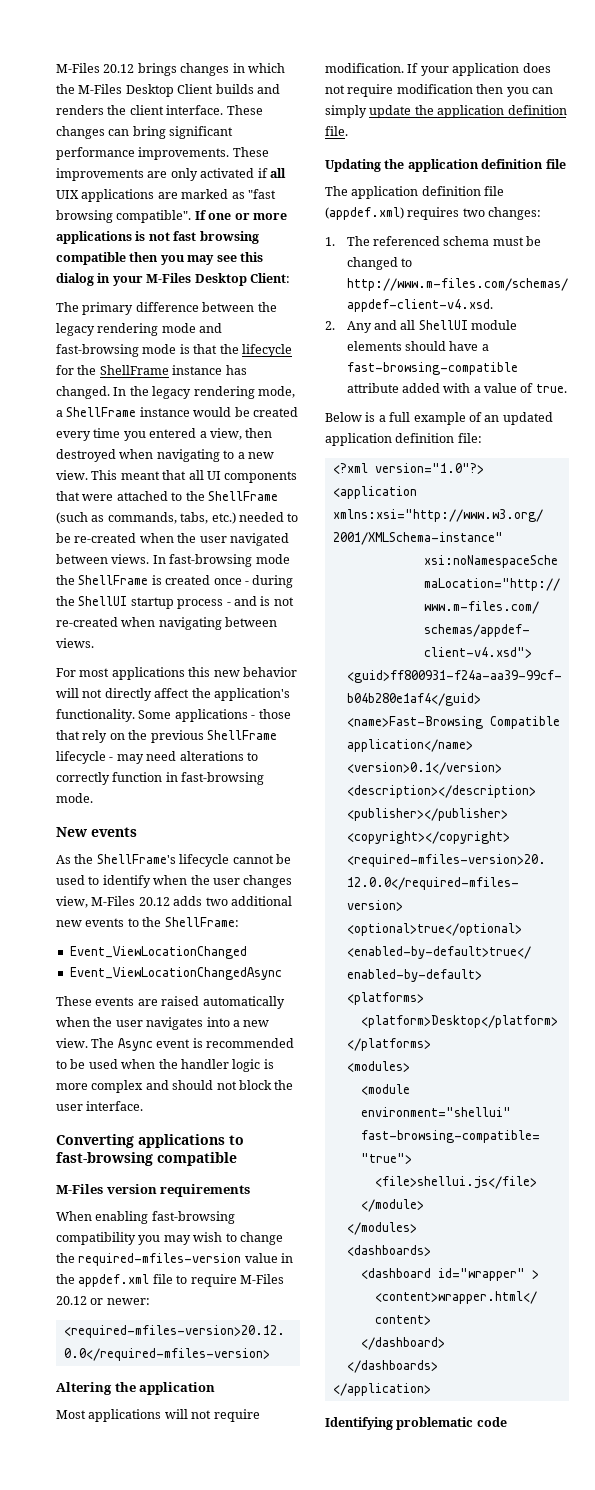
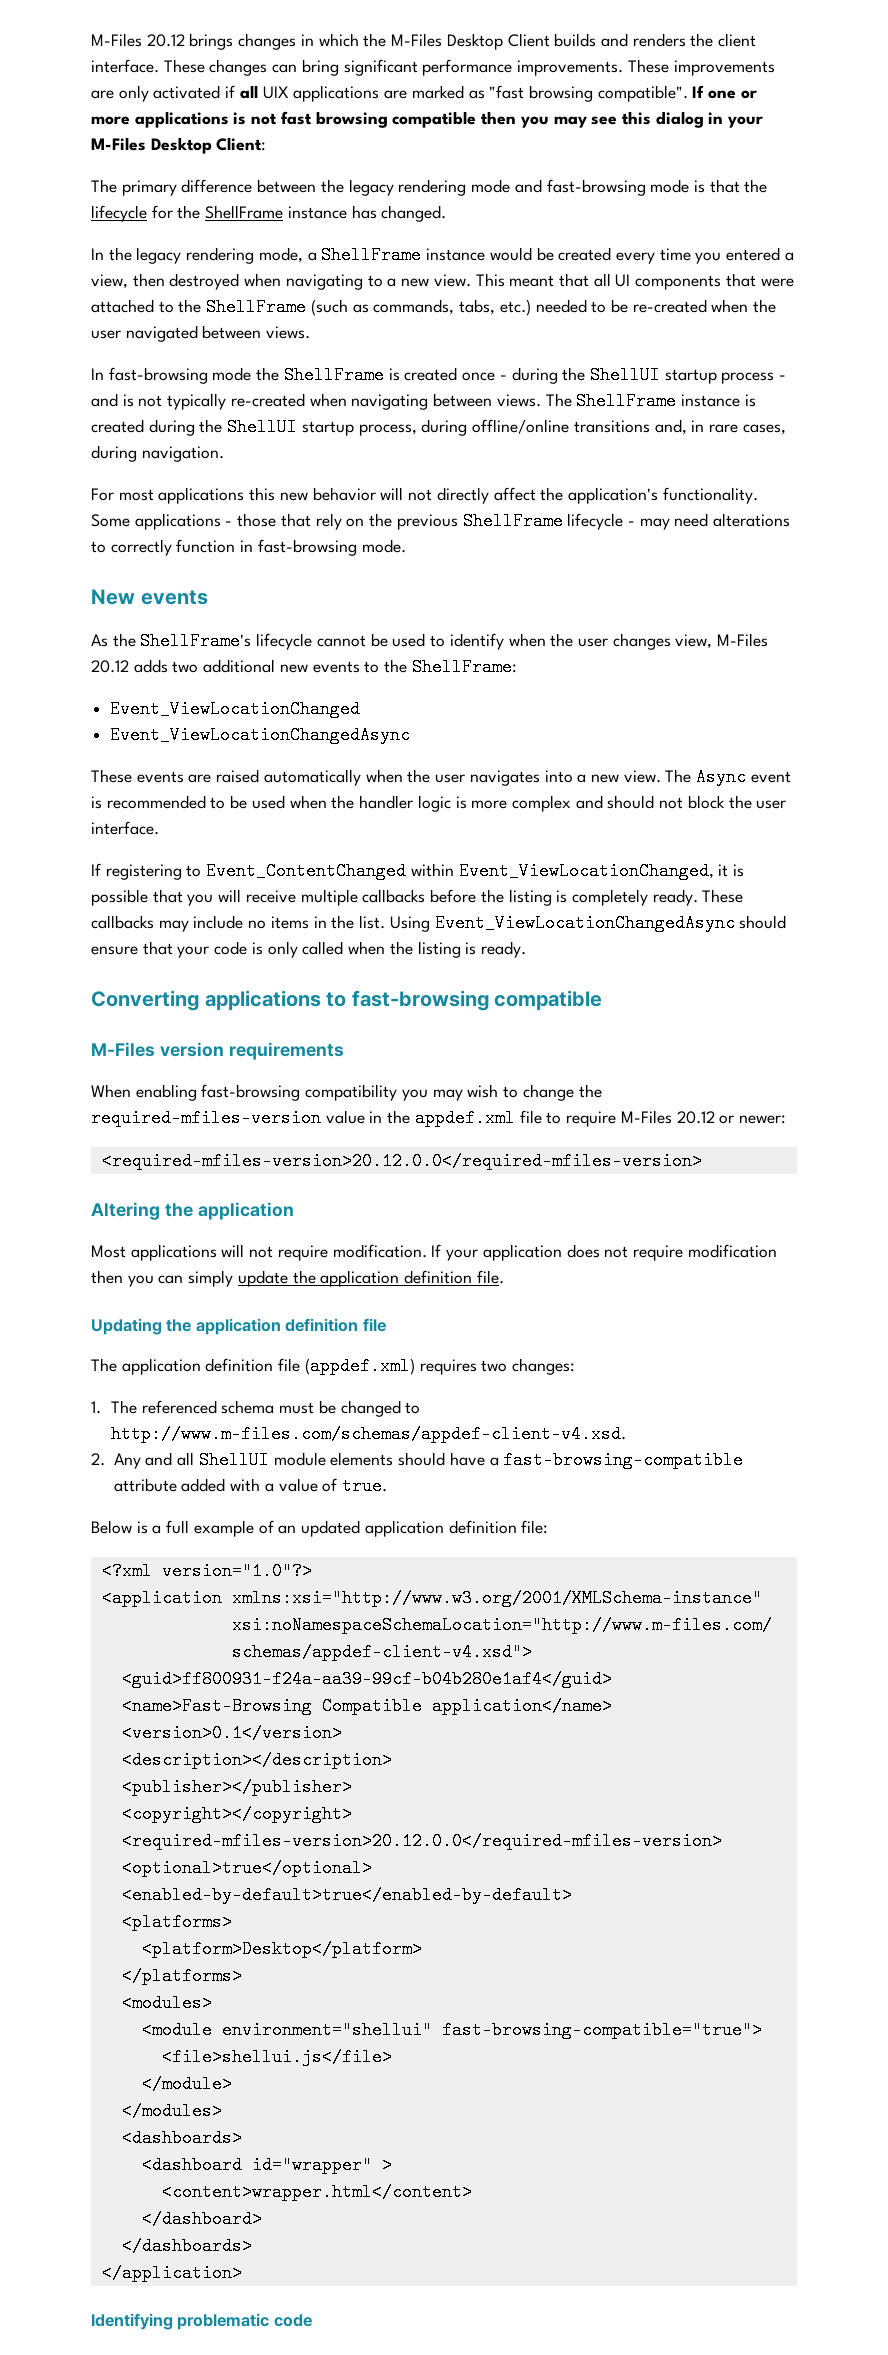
- The primary difference between the legacy rendering mode and fast-browsing mode is that the lifecycle for the ShellFrame instance has changed. In the legacy rendering mode, a ShellFrame instance would be created every time you entered a view, then destroyed when navigating to a new view.
+ The primary difference between the legacy rendering mode and fast-browsing mode is that the lifecycle for the ShellFrame instance has changed.
+ In the legacy rendering mode, a ShellFrame instance would be created every time you entered a view, then destroyed when navigating to a new view.
- This meant that all UI components that were attached to the ShellFrame (such as commands, tabs, etc.) needed to be re-created when the user navigated between views. In fast-browsing mode the ShellFrame is created once - during the ShellUI startup process - and is not re-created when navigating between views.
+ This meant that all UI components that were attached to the ShellFrame (such as commands, tabs, etc.) needed to be re-created when the user navigated between views.
+ In fast-browsing mode the ShellFrame is created once - during the ShellUI startup process - and is not typically re-created when navigating between views. The ShellFrame instance is created during the ShellUI startup process, during offline/online transitions and, in rare cases, during navigation.
+ If registering to Event_ContentChanged within Event_ViewLocationChanged, it is possible that you will receive multiple callbacks before the listing is completely ready. These callbacks may include no items in the list. Using Event_ViewLocationChangedAsync should ensure that your code is only called when the listing is ready.

